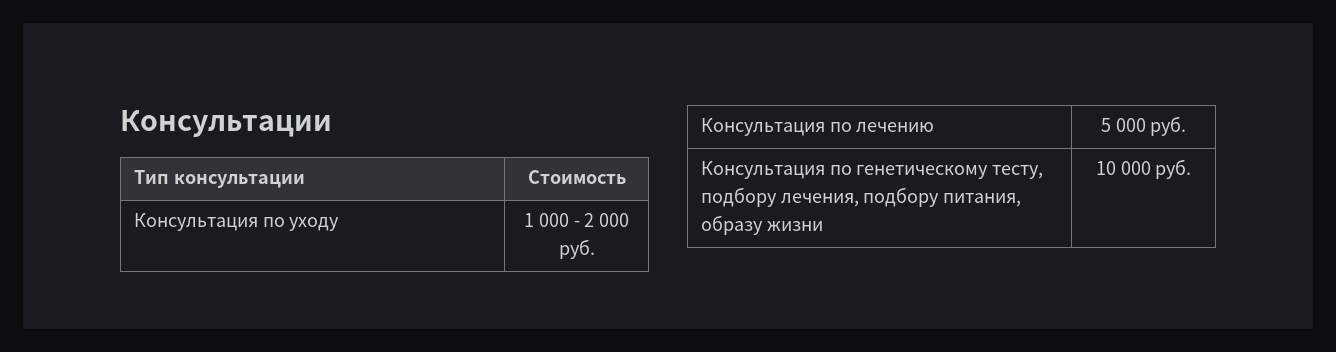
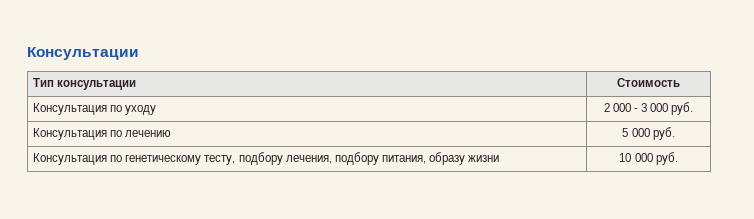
- Консультация по уходу | 1 000 - 2 000 руб.
+ Консультация по уходу | 2 000 - 3 000 руб.

